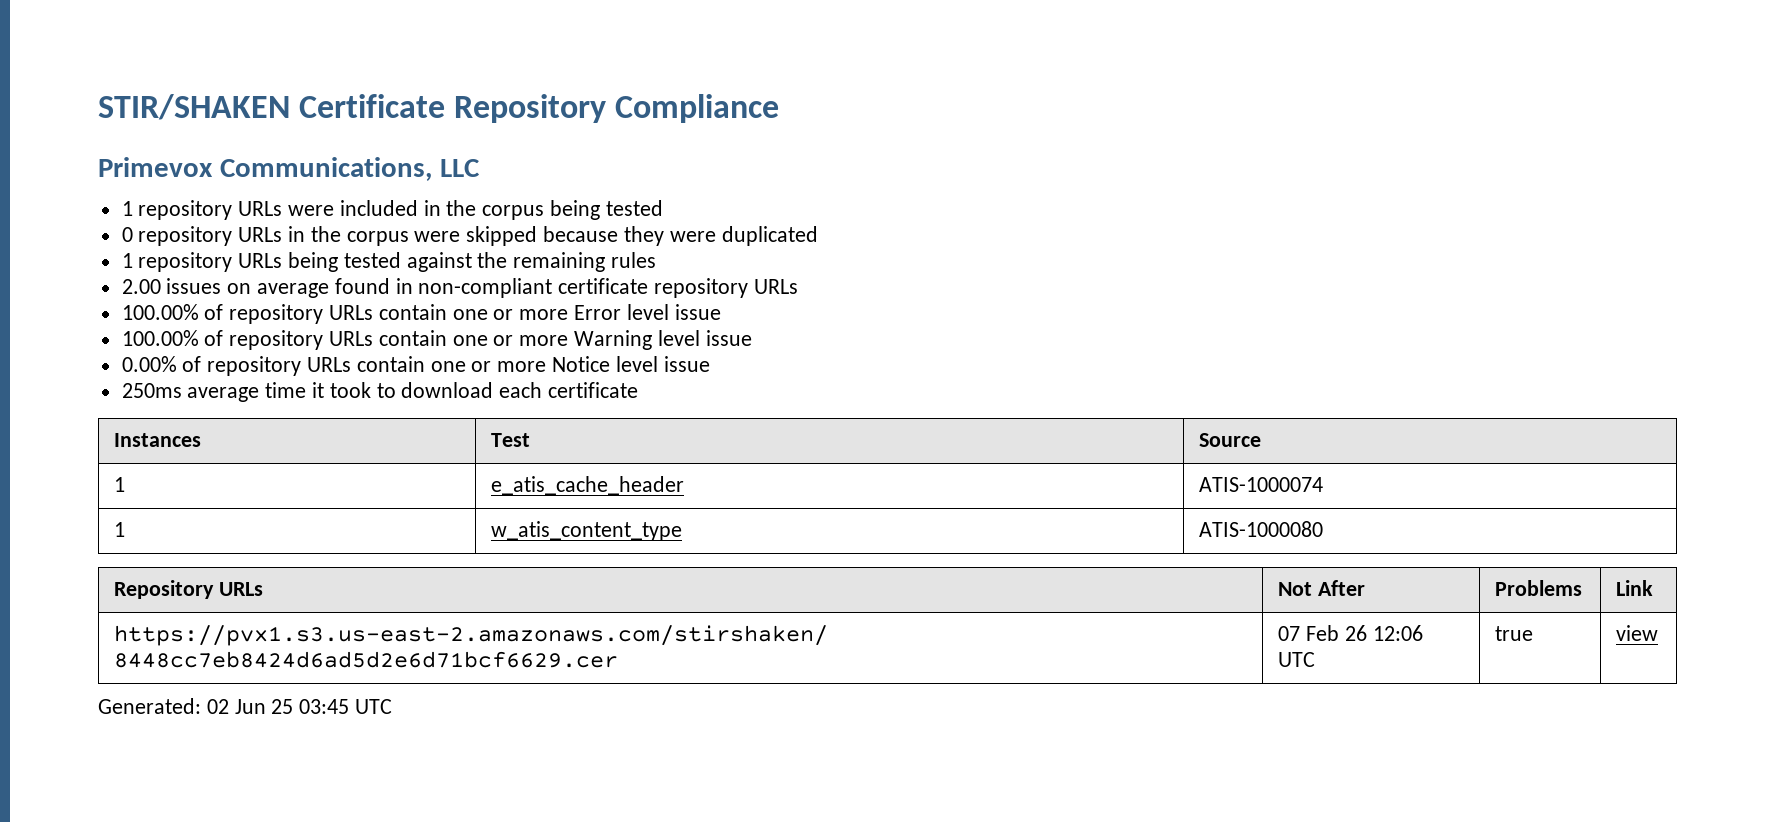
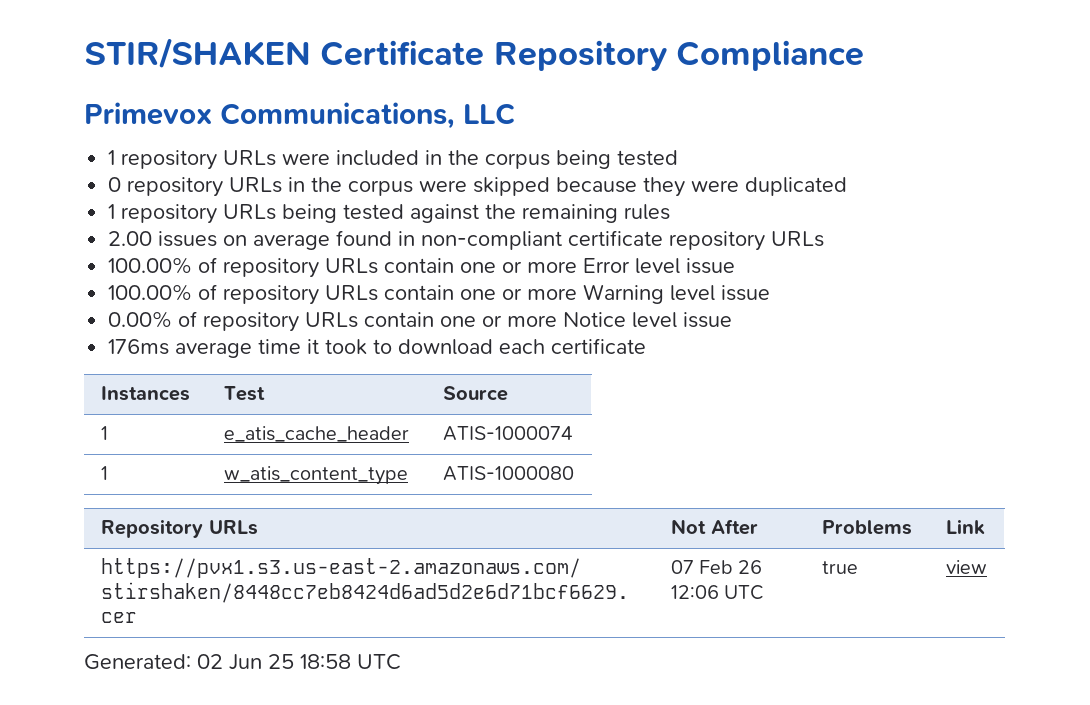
- 250ms average time it took to download each certificate
+ 176ms average time it took to download each certificate
- Generated: 02 Jun 25 03:45 UTC
+ Generated: 02 Jun 25 18:58 UTC

